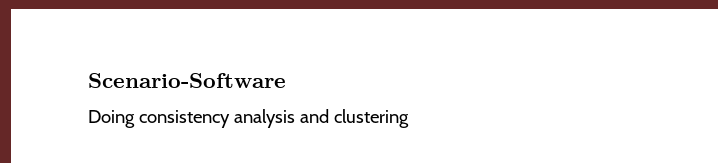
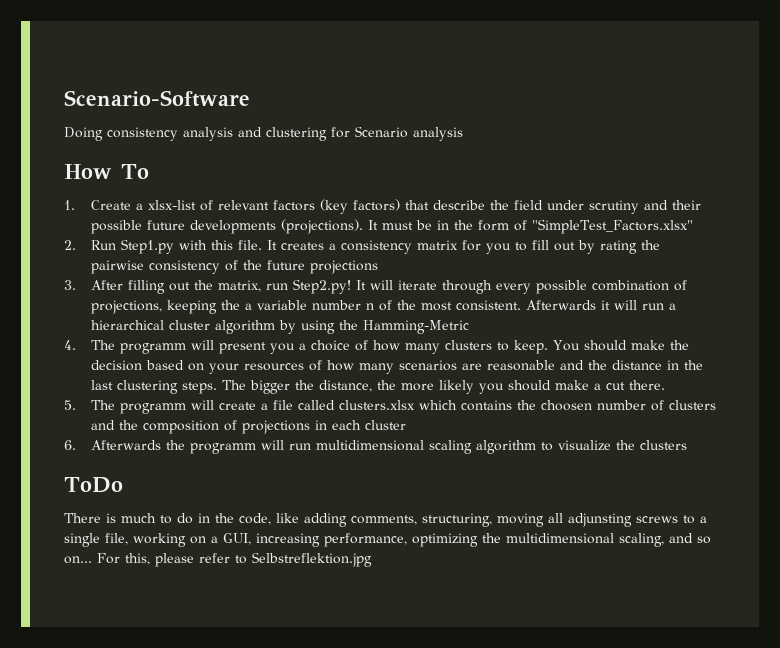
- Doing consistency analysis and clustering
+ Doing consistency analysis and clustering for Scenario analysis
+ How To
+ 1. Create a xlsx-list of relevant factors (key factors) that describe the field under scrutiny and their possible future developments (projections). It must be in the form of "SimpleTest_Factors.xlsx"
+ 2. Run Step1.py with this file. It creates a consistency matrix for you to fill out by rating the pairwise consistency of the future projections
+ 3. After filling out the matrix, run Step2.py! It will iterate through every possible combination of projections, keeping the a variable number n of the most consistent. Afterwards it will run a hierarchical cluster algorithm by using the Hamming-Metric
+ 4. The programm will present you a choice of how many clusters to keep. You should make the decision based on your resources of how many scenarios are reasonable and the distance in the last clustering steps. The bigger the distance, the more likely you should make a cut there.
+ 5. The programm will create a file called clusters.xlsx which contains the choosen number of clusters and the composition of projections in each cluster
+ 6. Afterwards the programm will run multidimensional scaling algorithm to visualize the clusters
+ ToDo
+ There is much to do in the code, like adding comments, structuring, moving all adjunsting screws to a single file, working on a GUI, increasing performance, optimizing the multidimensional scaling, and so on... For this, please refer to Selbstreflektion.jpg

